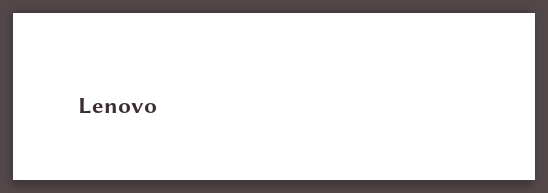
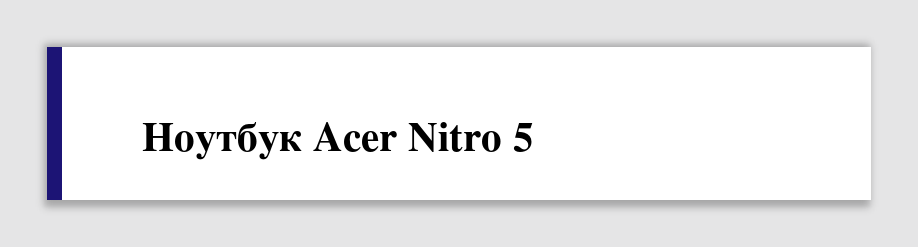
- Lenovo
+ Ноутбук Acer Nitro 5

